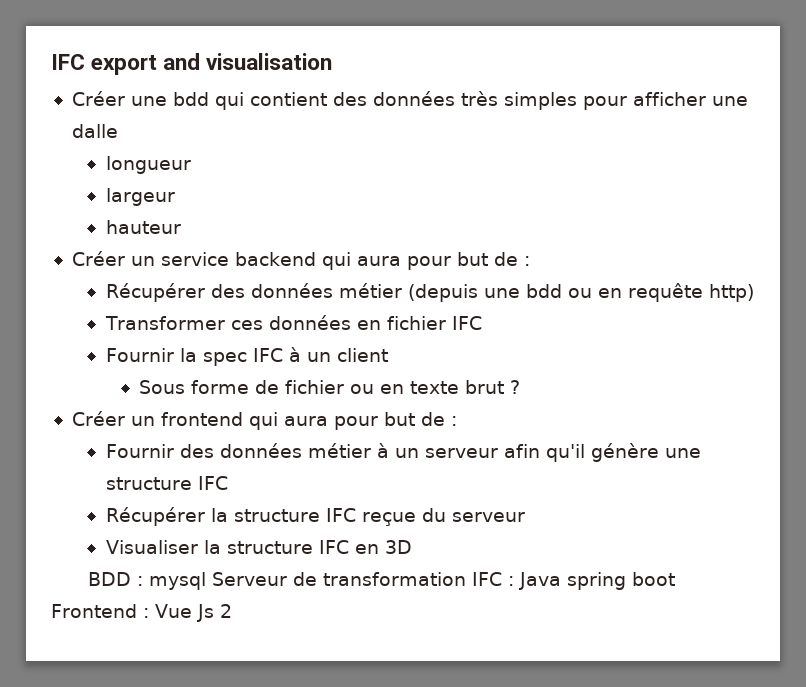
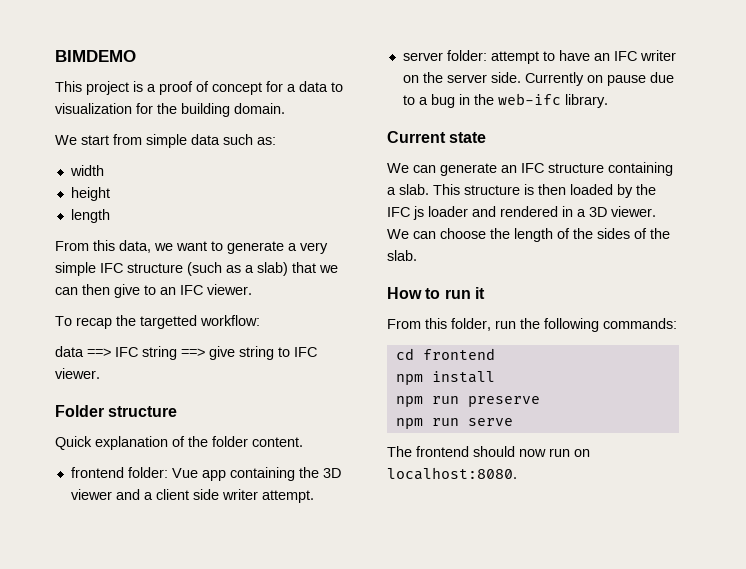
- IFC export and visualisation
- Créer une bdd qui contient des données très simples pour afficher une dalle
- longueur
- largeur
- hauteur
- Créer un service backend qui aura pour but de :
- Récupérer des données métier (depuis une bdd ou en requête http)
- Transformer ces données en fichier IFC
- Fournir la spec IFC à un client
- Sous forme de fichier ou en texte brut ?
- Créer un frontend qui aura pour but de :
- Fournir des données métier à un serveur afin qu'il génère une structure IFC
- Récupérer la structure IFC reçue du serveur
- Visualiser la structure IFC en 3D
- BDD : mysql Serveur de transformation IFC : Java spring boot Frontend : Vue Js 2
+ BIMDEMO
+ This project is a proof of concept for a data to visualization for the building domain.
+ We start from simple data such as:
+ width
+ height
+ length
+ From this data, we want to generate a very simple IFC structure (such as a slab) that we can then give to an IFC viewer.
+ To recap the targetted workflow:
+ data ==> IFC string ==> give string to IFC viewer.
+ Folder structure
+ Quick explanation of the folder content.
+ frontend folder: Vue app containing the 3D viewer and a client side writer attempt.
+ server folder: attempt to have an IFC writer on the server side. Currently on pause due to a bug in the web-ifc library.
+ Current state
+ We can generate an IFC structure containing a slab. This structure is then loaded by the IFC js loader and rendered in a 3D viewer. We can choose the length of the sides of the slab.
+ How to run it
+ From this folder, run the following commands:
+ cd frontend
+ npm install
+ npm run preserve
+ npm run serve
+ The frontend should now run on localhost:8080.

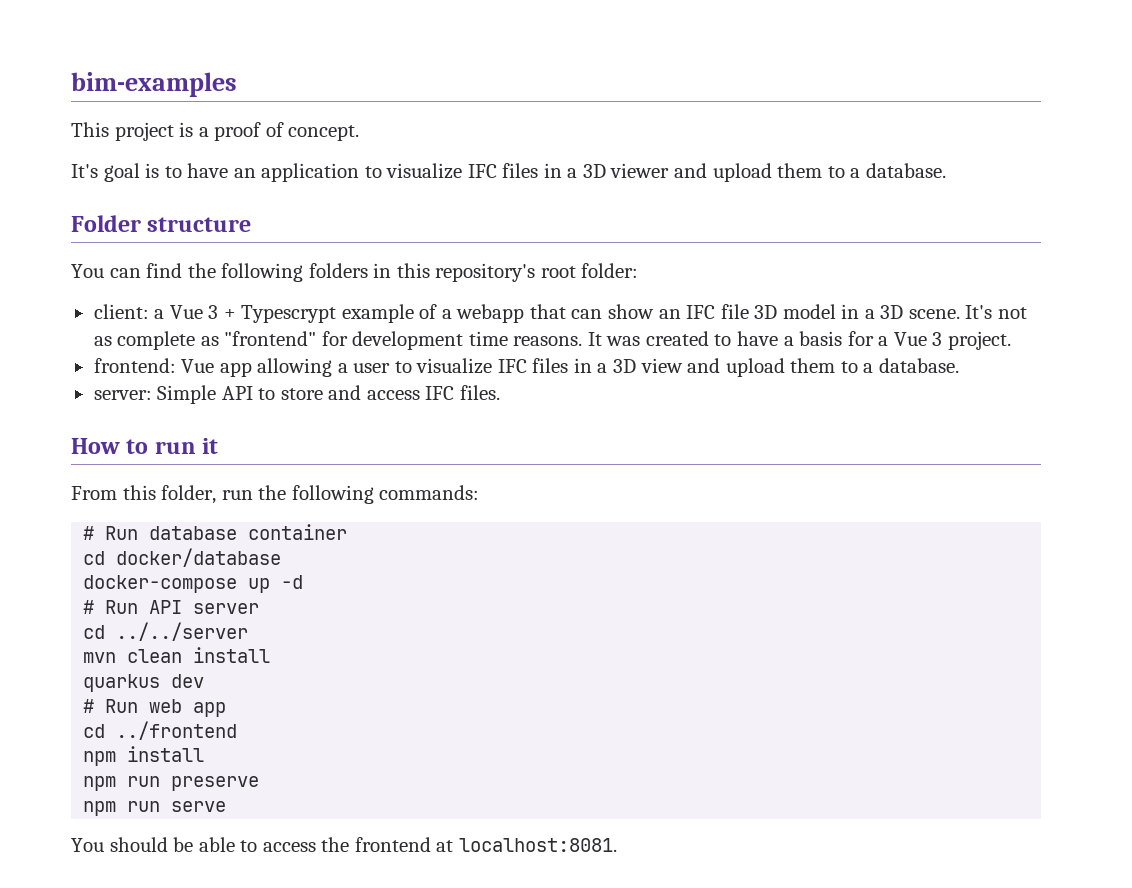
- BIMDEMO
+ bim-examples
- This project is a proof of concept for a data to visualization for the building domain.
- We start from simple data such as:
- width
- height
- length
- From this data, we want to generate a very simple IFC structure (such as a slab) that we can then give to an IFC viewer.
- To recap the targetted workflow:
- data ==> IFC string ==> give string to IFC viewer.
+ This project is a proof of concept.
+ It's goal is to have an application to visualize IFC files in a 3D viewer and upload them to a database.
  Folder structure
- Quick explanation of the folder content.
- frontend folder: Vue app containing the 3D viewer and a client side writer attempt.
- server folder: attempt to have an IFC writer on the server side. Currently on pause due to a bug in the web-ifc library.
- Current state
- We can generate an IFC structure containing a slab. This structure is then loaded by the IFC js loader and rendered in a 3D viewer. We can choose the length of the sides of the slab.
+ You can find the following folders in this repository's root folder:
+ client: a Vue 3 + Typescrypt example of a webapp that can show an IFC file 3D model in a 3D scene. It's not as complete as "frontend" for development time reasons. It was created to have a basis for a Vue 3 project.
+ frontend: Vue app allowing a user to visualize IFC files in a 3D view and upload them to a database.
+ server: Simple API to store and access IFC files.
- cd frontend
+ # Run database container
+ cd docker/database
+ docker-compose up -d
+ # Run API server
+ cd ../../server
+ mvn clean install
+ quarkus dev
+ # Run web app
+ cd ../frontend
- The frontend should now run on localhost:8080.
+ You should be able to access the frontend at localhost:8081.

